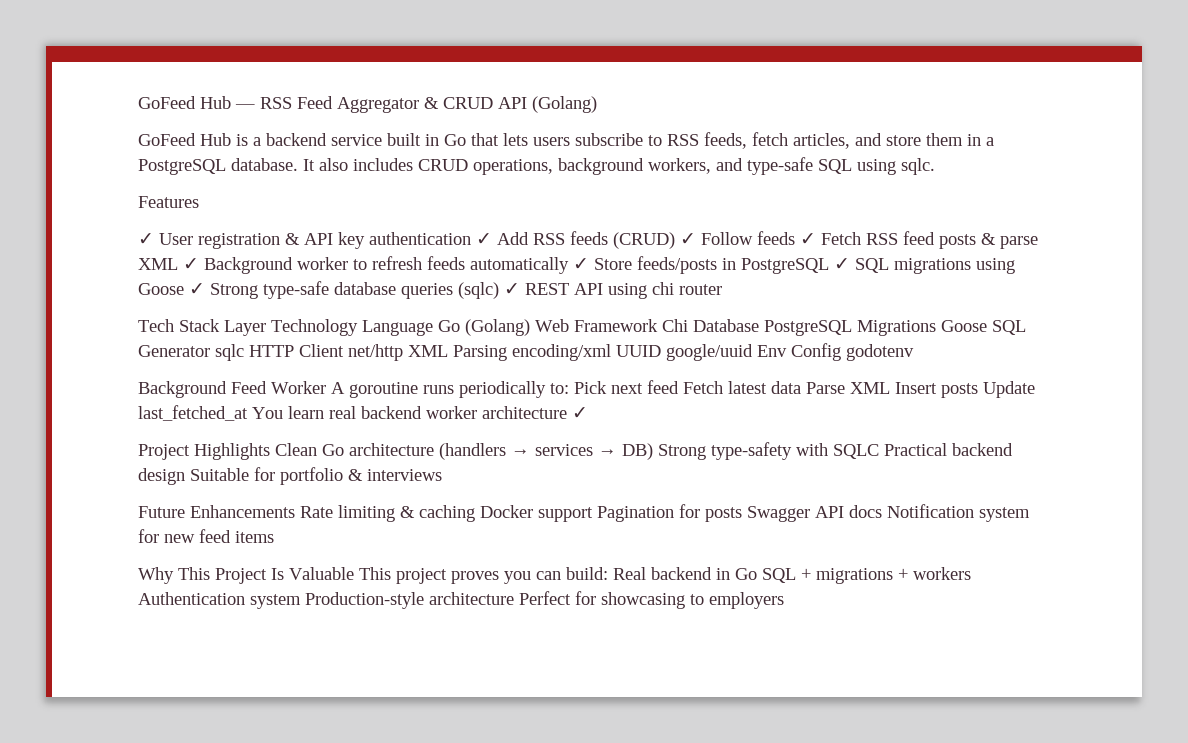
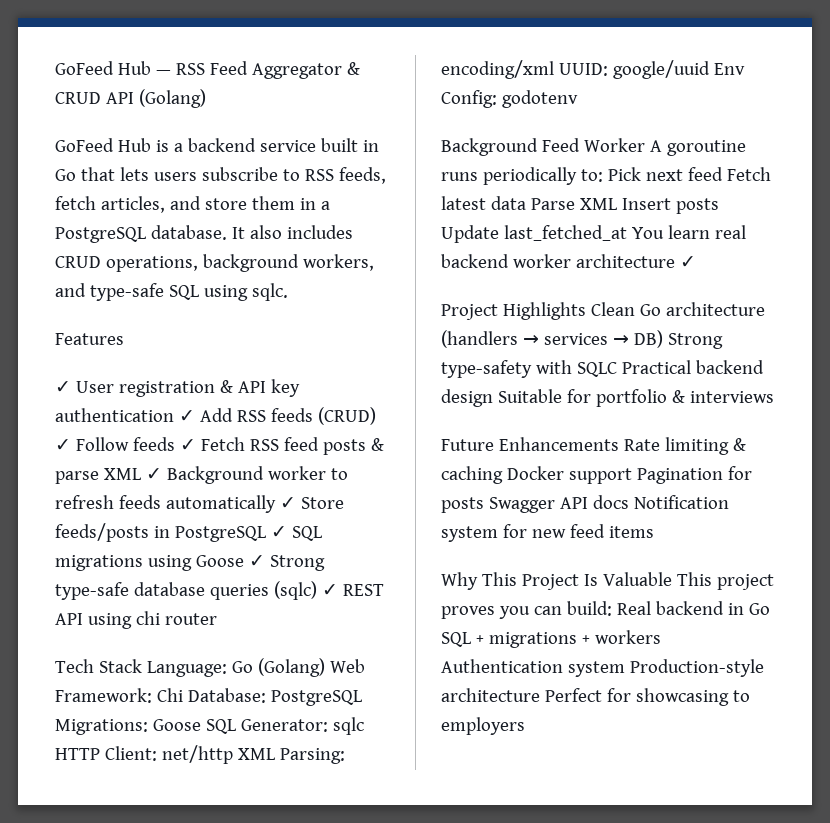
- Tech Stack Layer Technology Language Go (Golang) Web Framework Chi Database PostgreSQL Migrations Goose SQL Generator sqlc HTTP Client net/http XML Parsing encoding/xml UUID google/uuid Env Config godotenv
+ Tech Stack Language: Go (Golang) Web Framework: Chi Database: PostgreSQL Migrations: Goose SQL Generator: sqlc HTTP Client: net/http XML Parsing: encoding/xml UUID: google/uuid Env Config: godotenv

